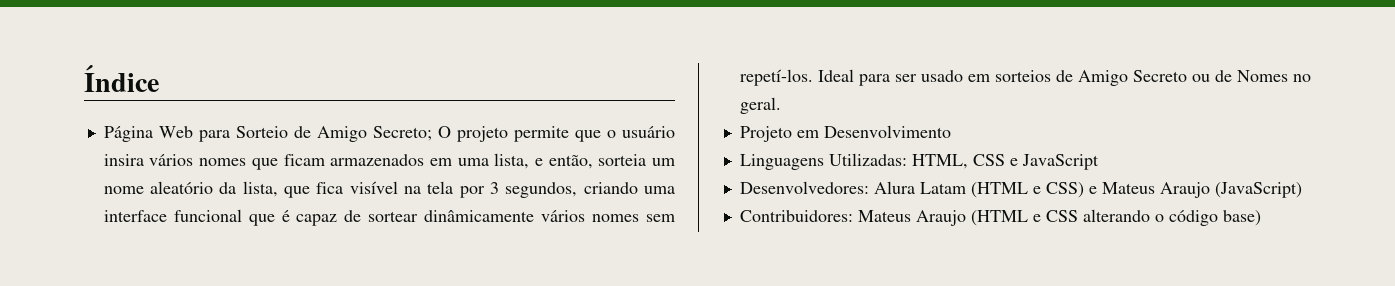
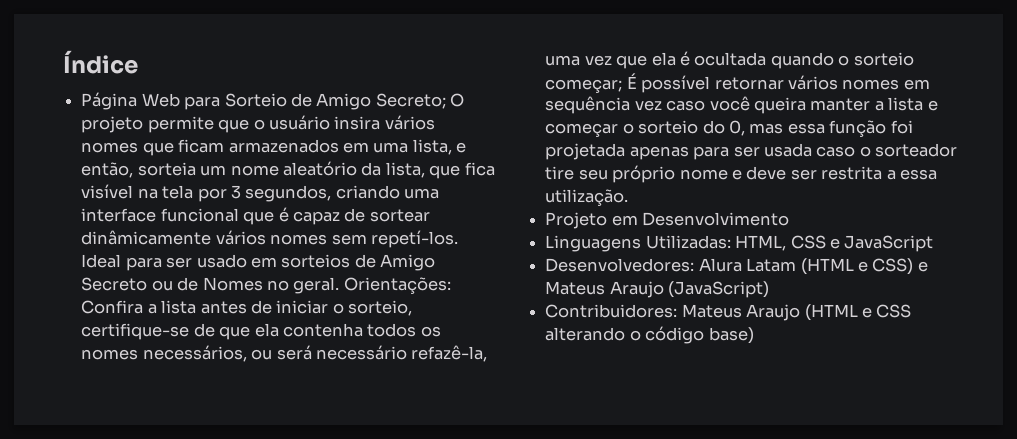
+ Orientações: Confira a lista antes de iniciar o sorteio, certifique-se de que ela contenha todos os nomes necessários, ou será necessário refazê-la, uma vez que ela é ocultada quando o sorteio começar; É possível retornar vários nomes em sequência vez caso você queira manter a lista e começar o sorteio do 0, mas essa função foi projetada apenas para ser usada caso o sorteador tire seu próprio nome e deve ser restrita a essa utilização.

